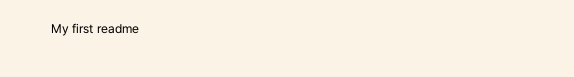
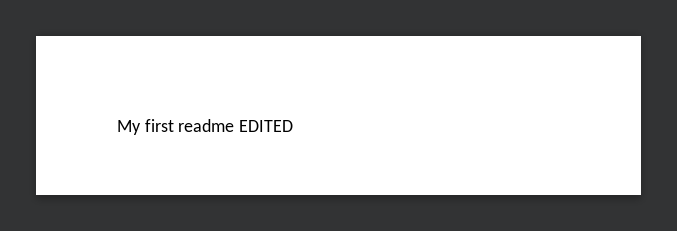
- My first readme
+ My first readme EDITED

